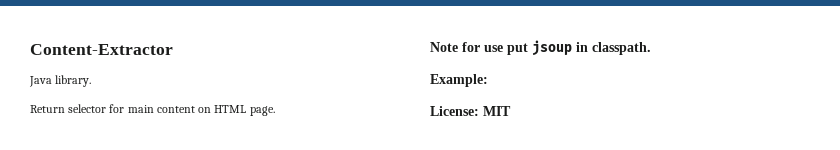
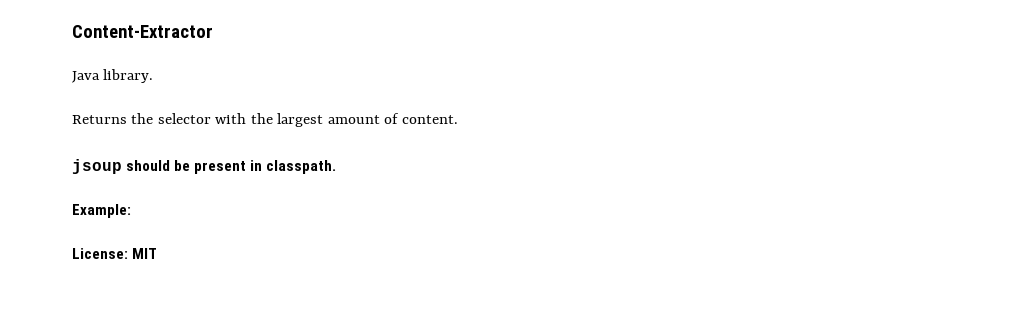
- Return selector for main content on HTML page.
- Note for use put jsoup in classpath.
+ Returns the selector with the largest amount of content.
+ jsoup should be present in classpath.

